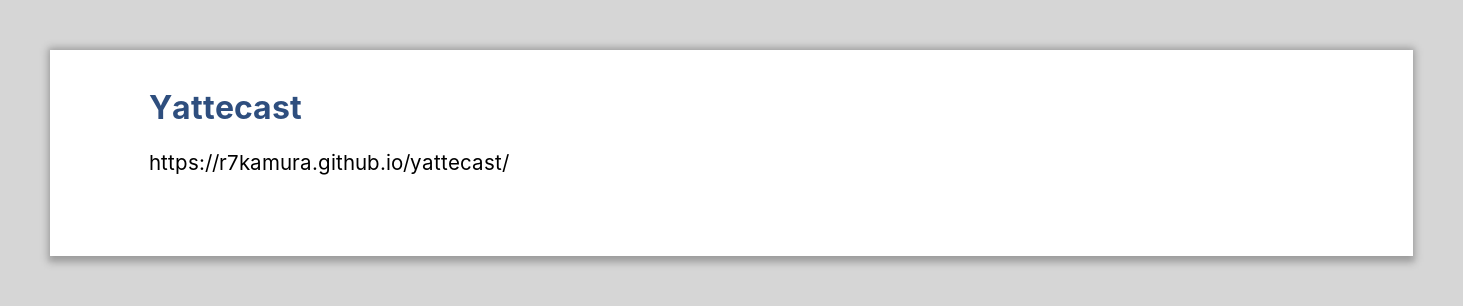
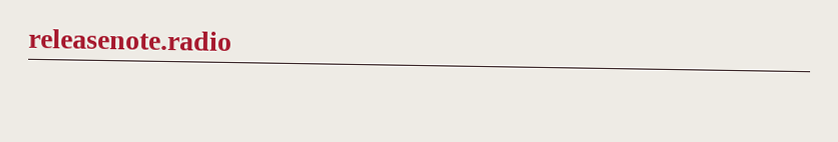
- Yattecast
- https://r7kamura.github.io/yattecast/
+ releasenote.radio

